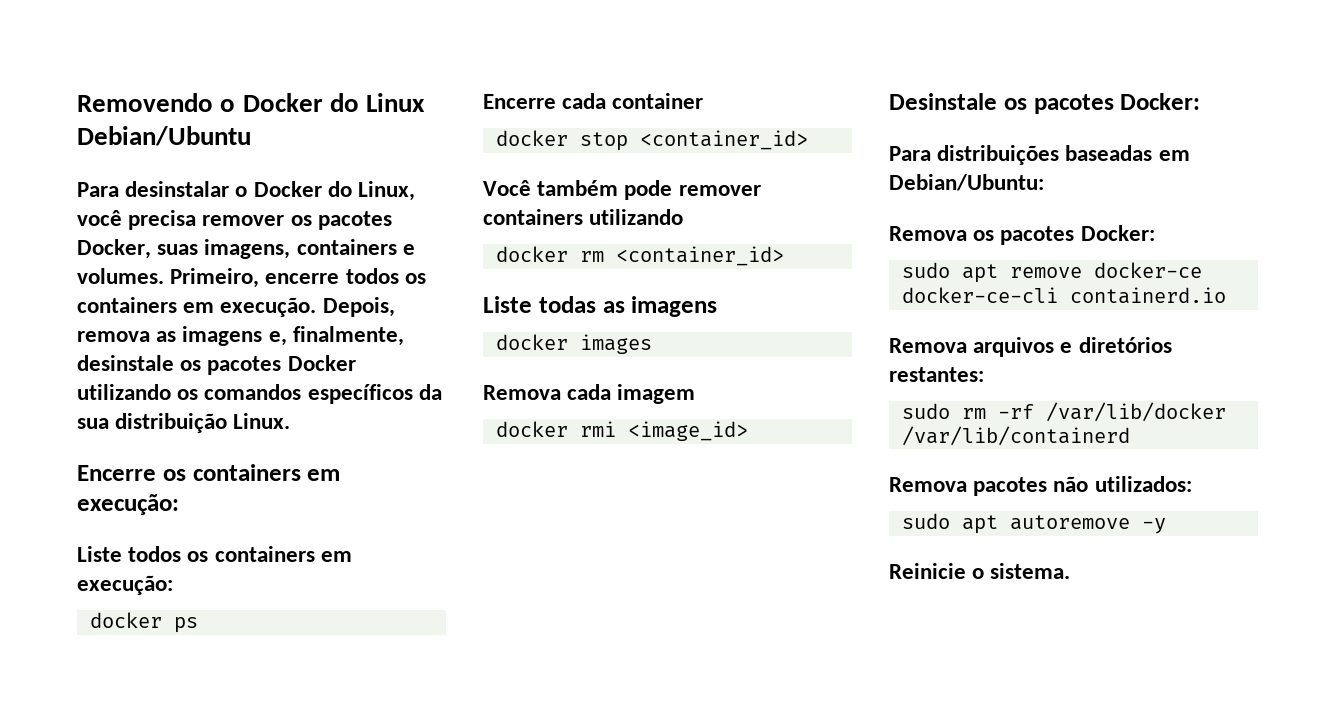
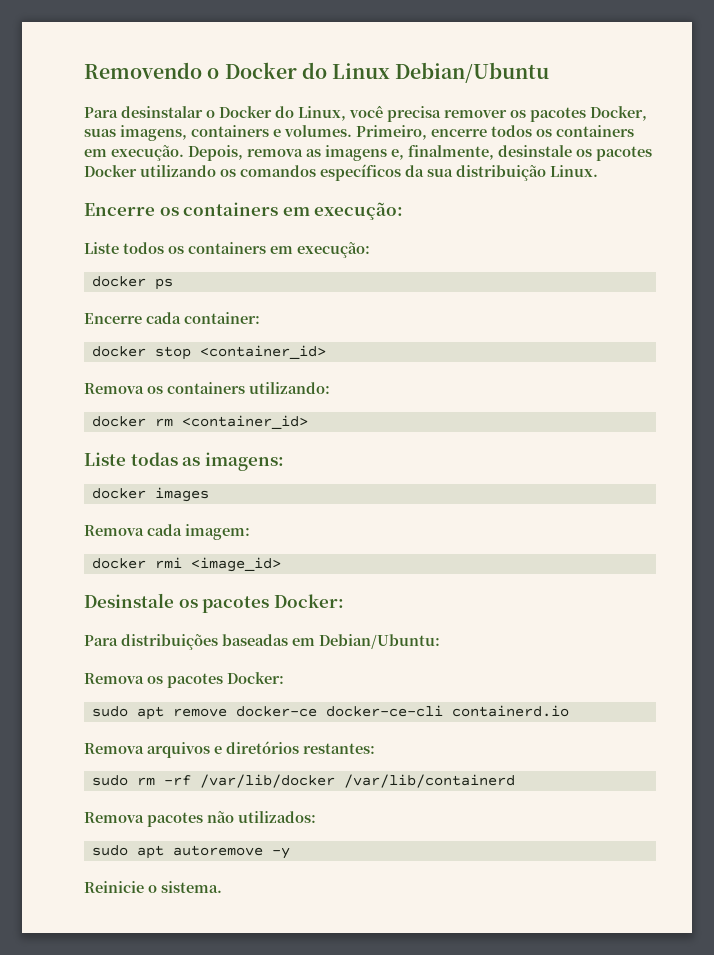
- Encerre cada container
+ Encerre cada container:
- Você também pode remover containers utilizando
+ Remova os containers utilizando:
- Liste todas as imagens
+ Liste todas as imagens:
- Remova cada imagem
+ Remova cada imagem:

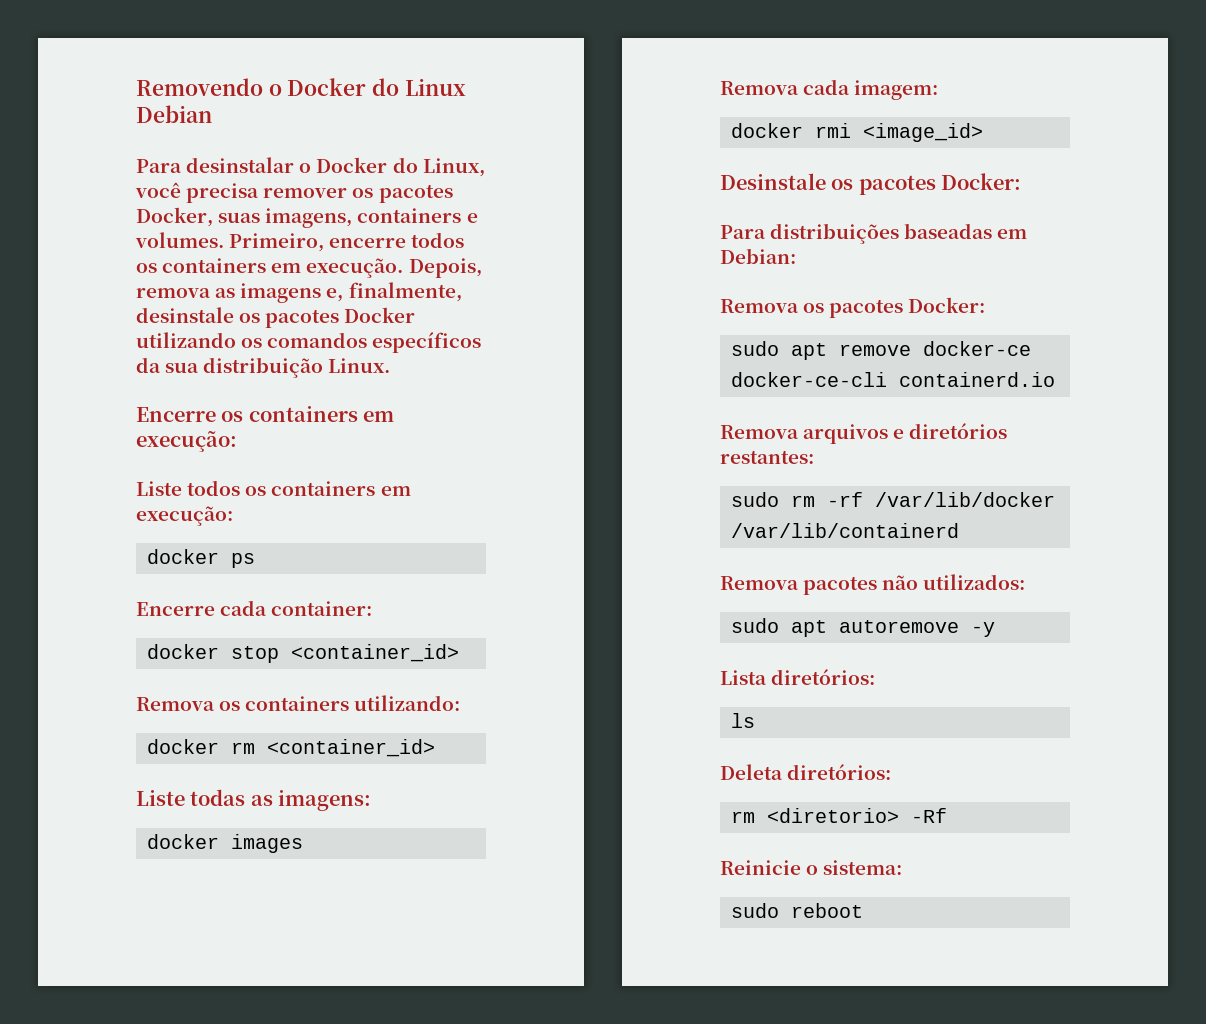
- Removendo o Docker do Linux Debian/Ubuntu
+ Removendo o Docker do Linux Debian
- Para distribuições baseadas em Debian/Ubuntu:
+ Para distribuições baseadas em Debian:
+ Lista diretórios:
+ ls
+ Deleta diretórios:
+ rm <diretorio> -Rf
- Reinicie o sistema.
+ Reinicie o sistema:
+ sudo reboot

